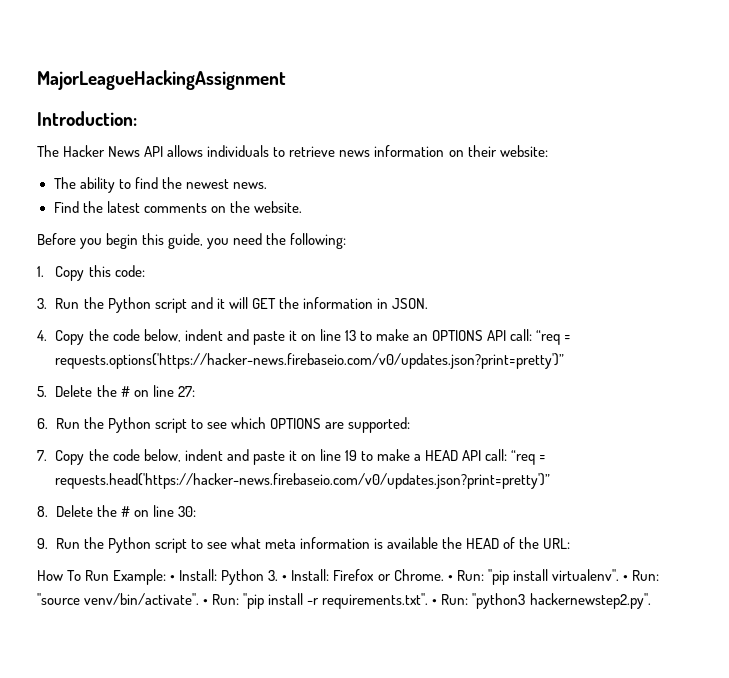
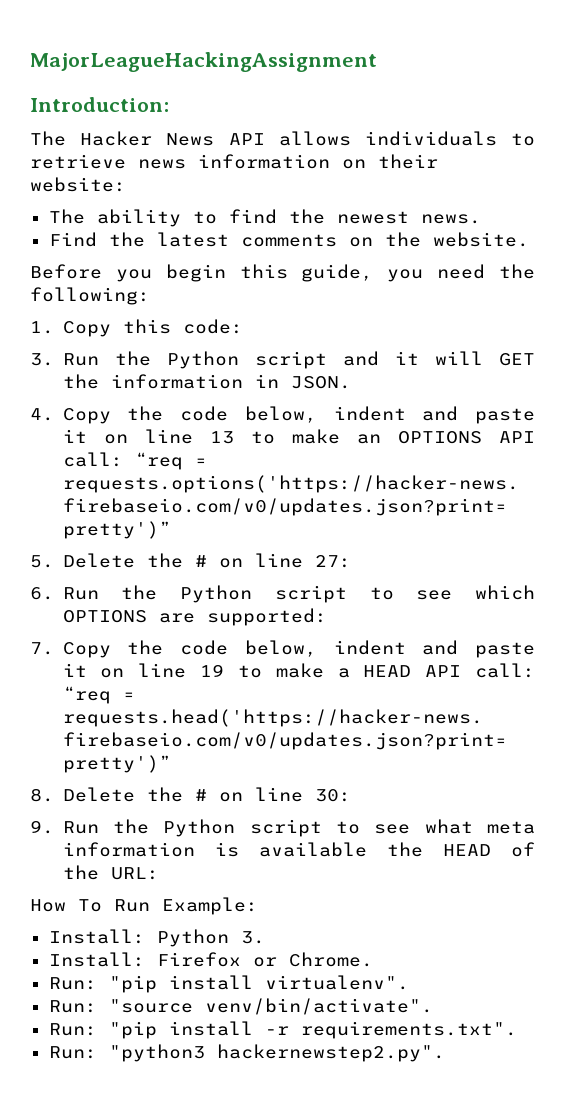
- How To Run Example: • Install: Python 3. • Install: Firefox or Chrome. • Run: "pip install virtualenv". • Run: "source venv/bin/activate". • Run: "pip install -r requirements.txt". • Run: "python3 hackernewstep2.py".
+ How To Run Example:
+ Install: Python 3.
+ Install: Firefox or Chrome.
+ Run: "pip install virtualenv".
+ Run: "source venv/bin/activate".
+ Run: "pip install -r requirements.txt".
+ Run: "python3 hackernewstep2.py".

